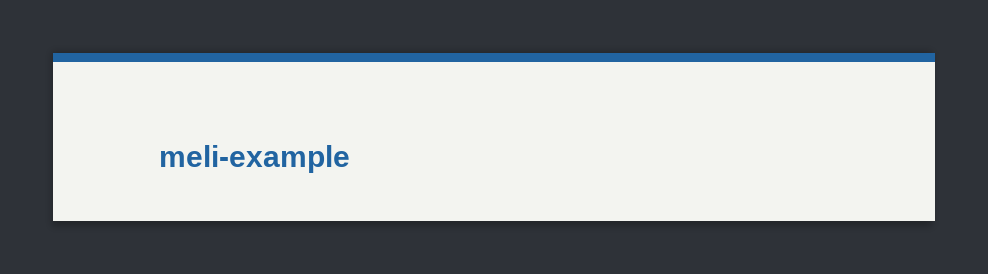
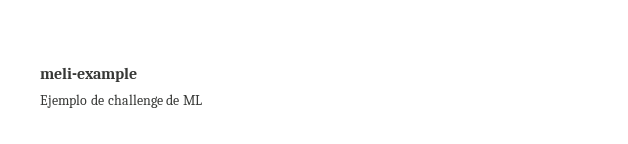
+ Ejemplo de challenge de ML

